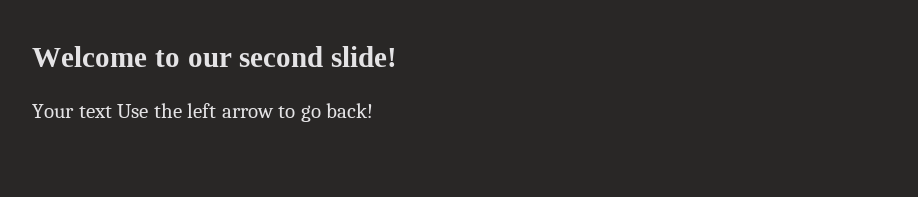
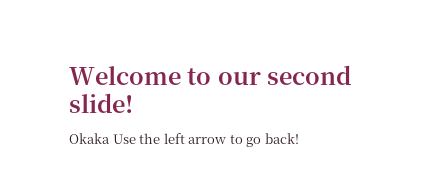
- Your text Use the left arrow to go back!
+ Okaka Use the left arrow to go back!

